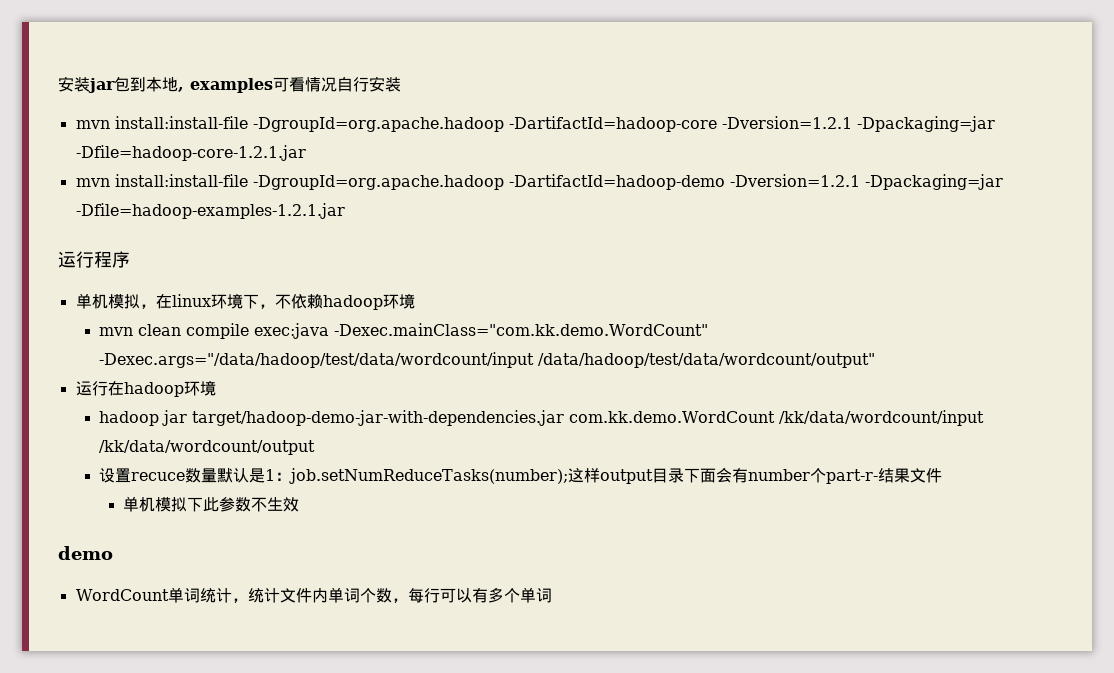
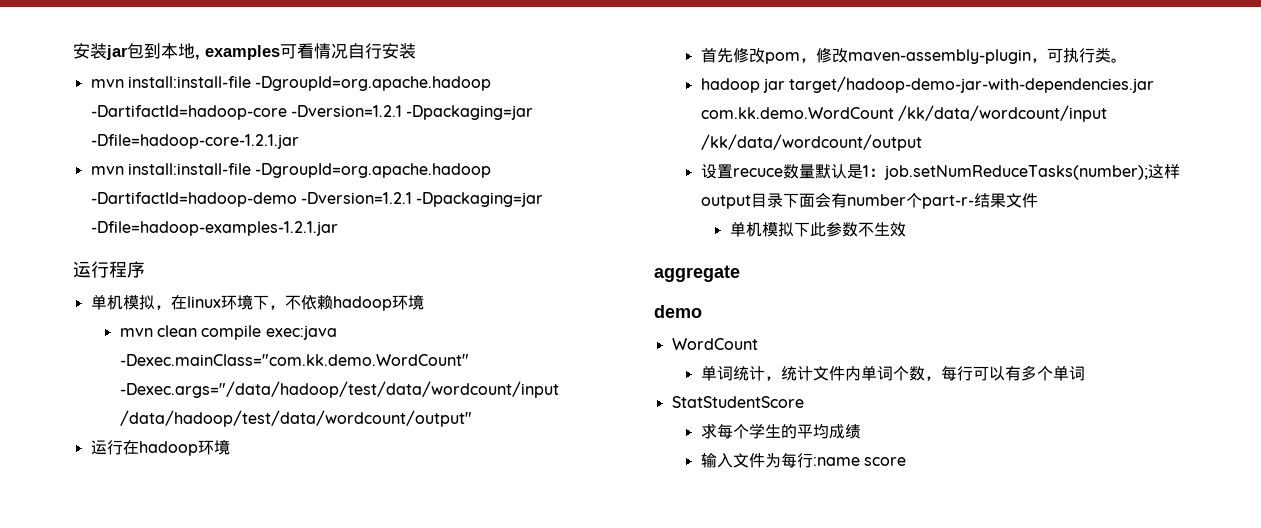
+ 首先修改pom，修改maven-assembly-plugin，可执行类。
+ aggregate
- WordCount单词统计，统计文件内单词个数，每行可以有多个单词
+ WordCount
+ 单词统计，统计文件内单词个数，每行可以有多个单词
+ StatStudentScore
+ 求每个学生的平均成绩
+ 输入文件为每行:name score

